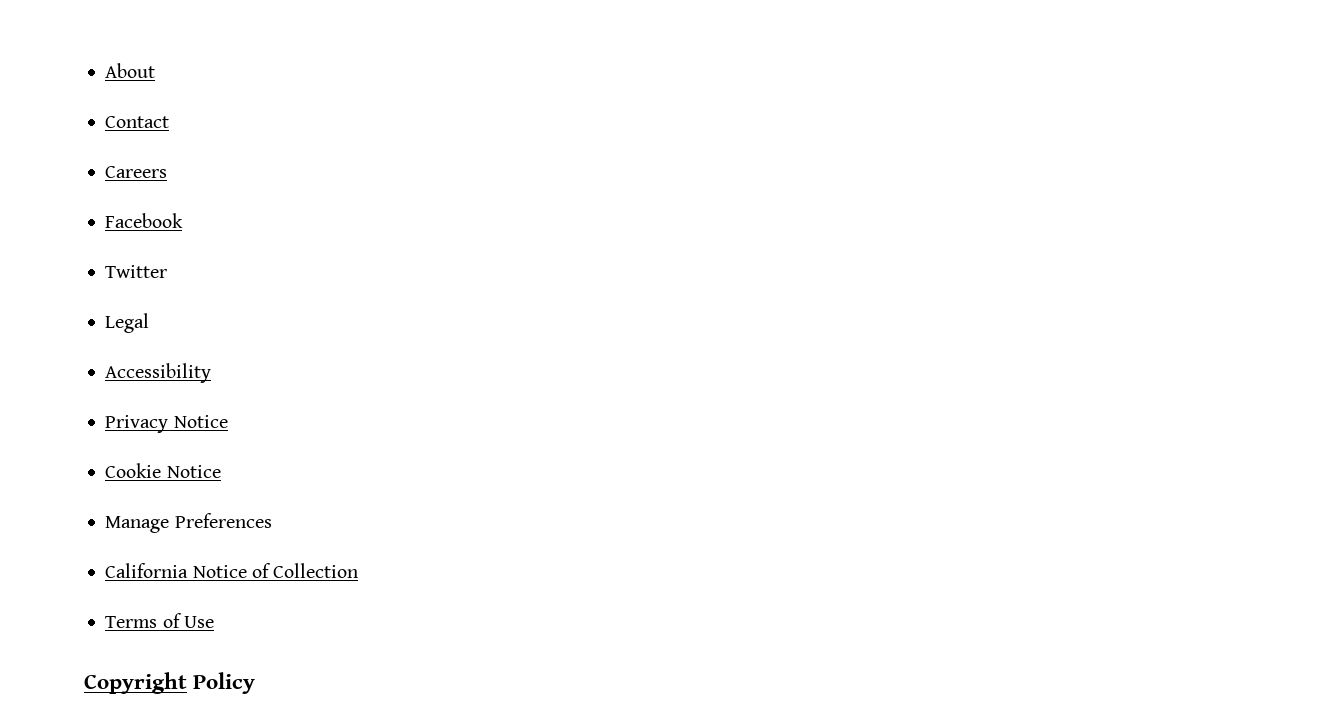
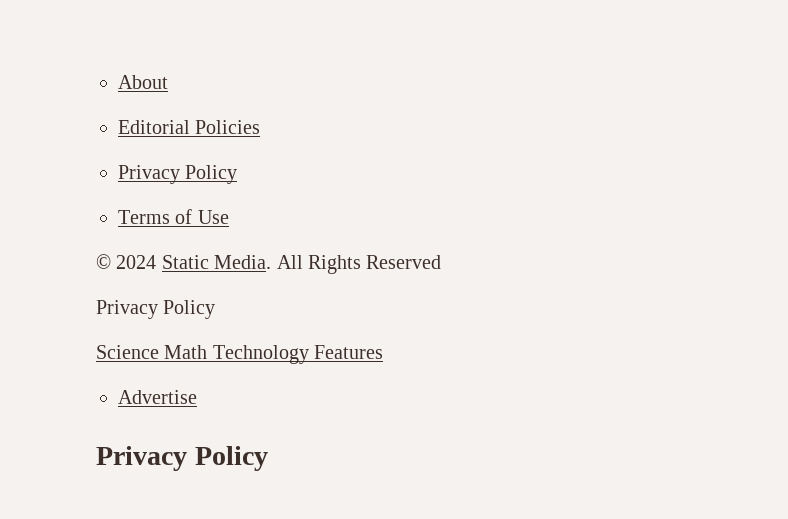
- Contact
- Careers
- Facebook
- Twitter
- Legal
- Accessibility
- Privacy Notice
- Cookie Notice
- Manage Preferences
- California Notice of Collection
+ Editorial Policies
+ Privacy Policy
  Terms of Use
- Copyright Policy
+ © 2024 Static Media. All Rights Reserved
+ Privacy Policy
+ Science Math Technology Features
+ Advertise
+ Privacy Policy

